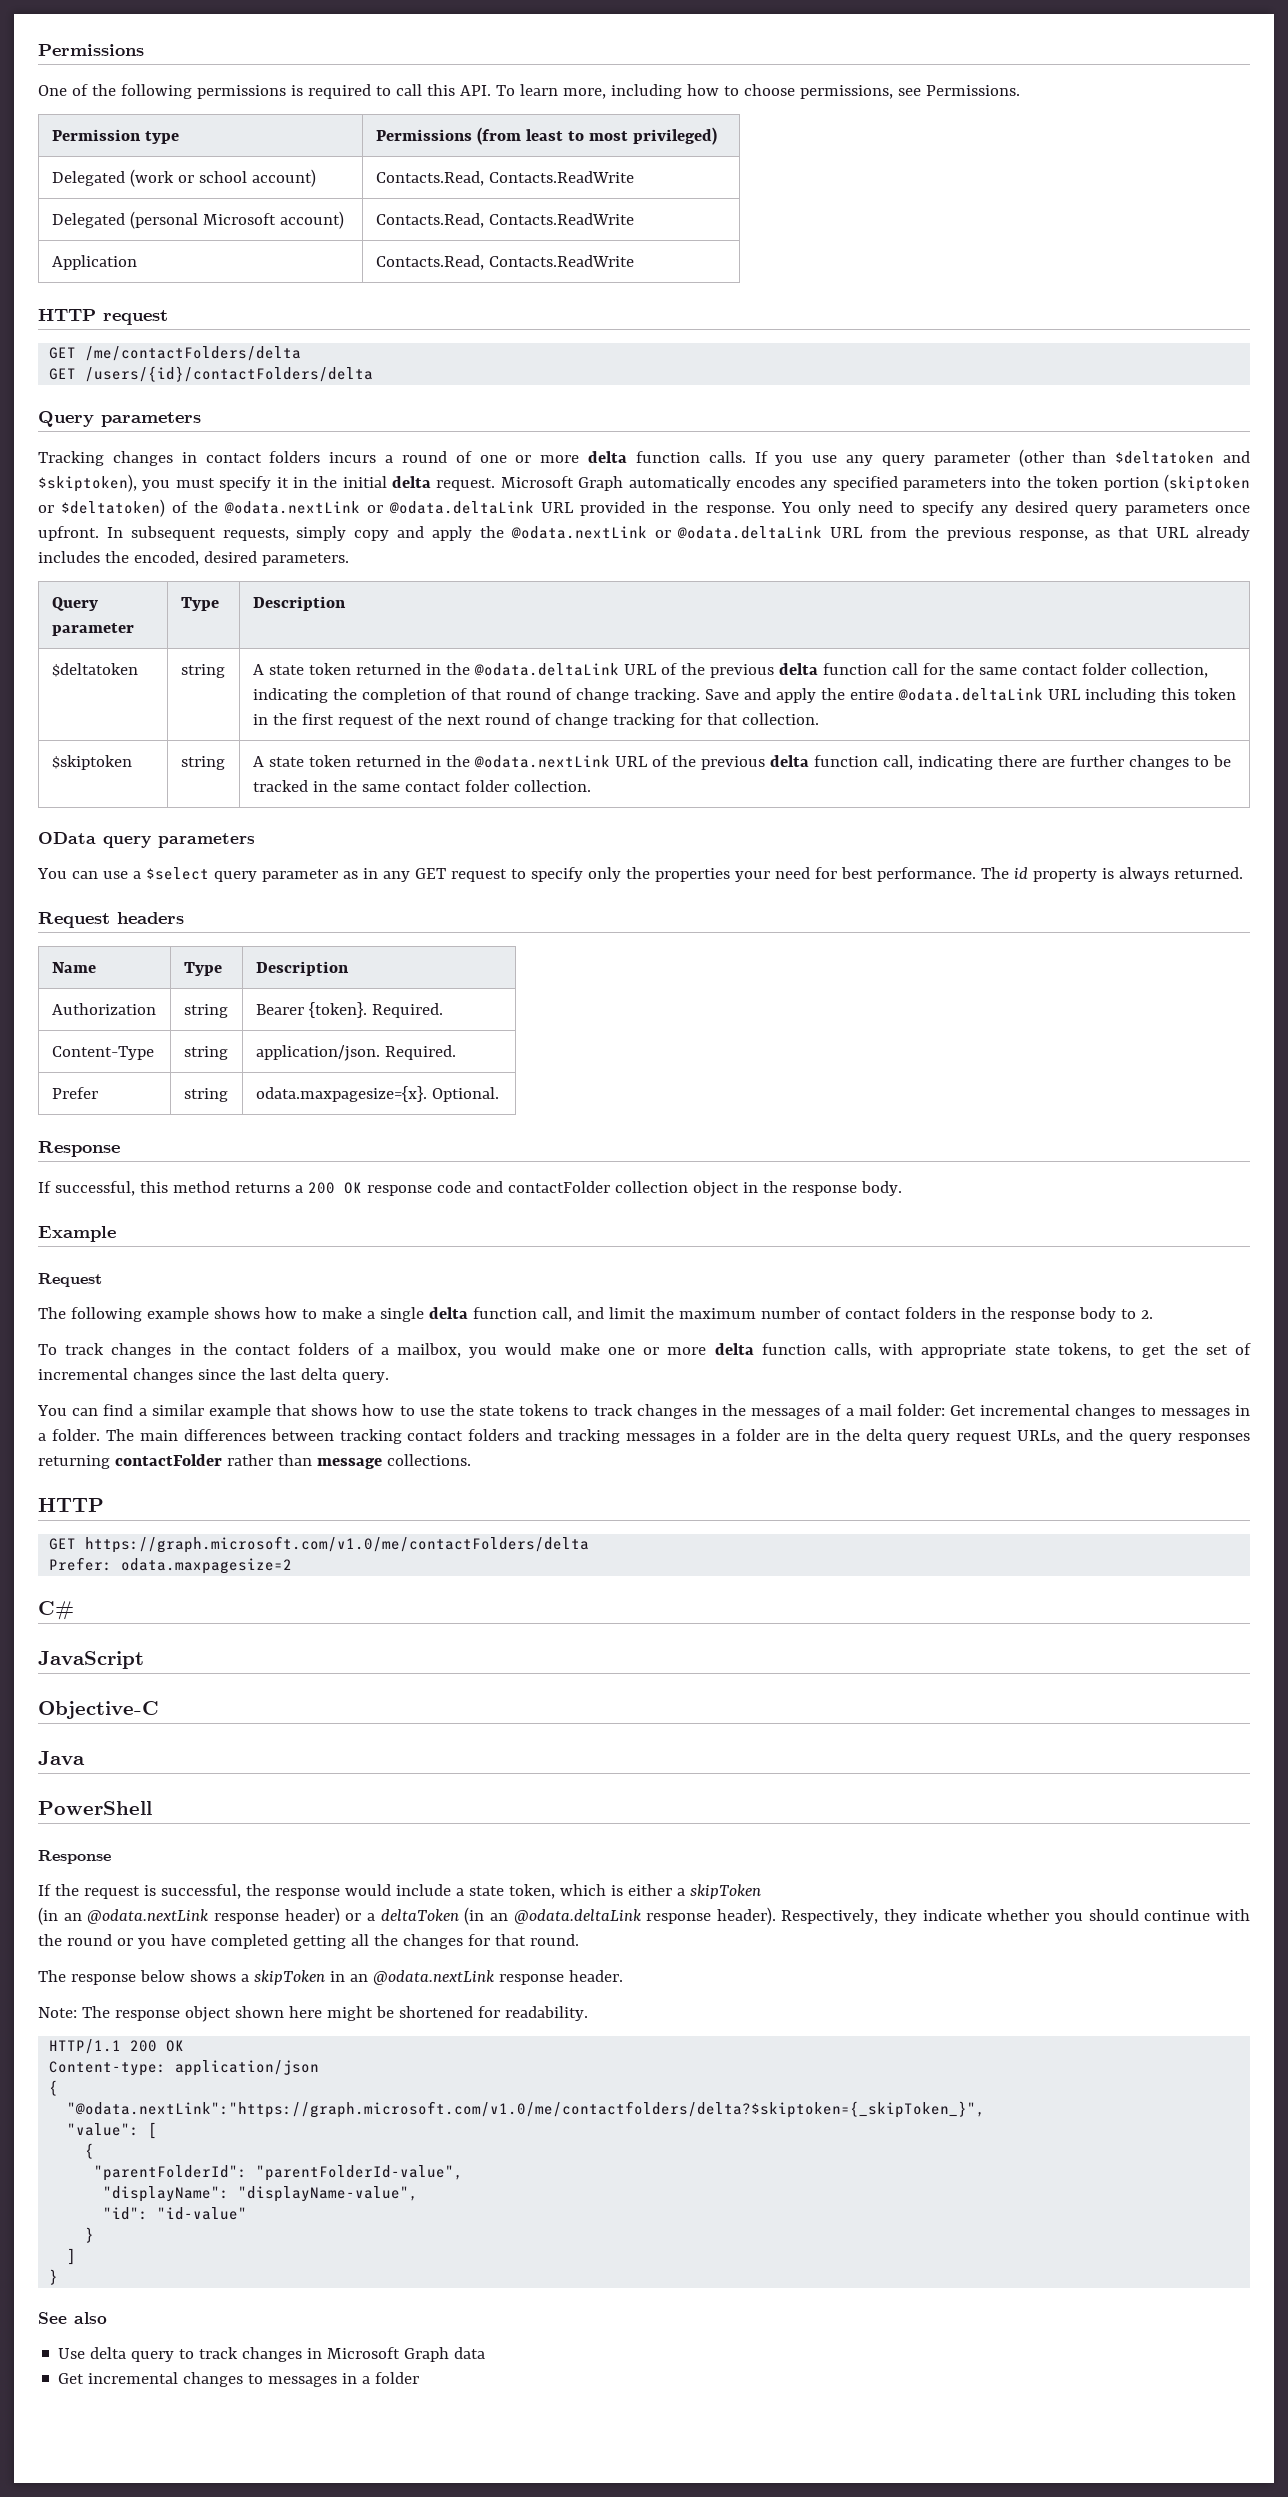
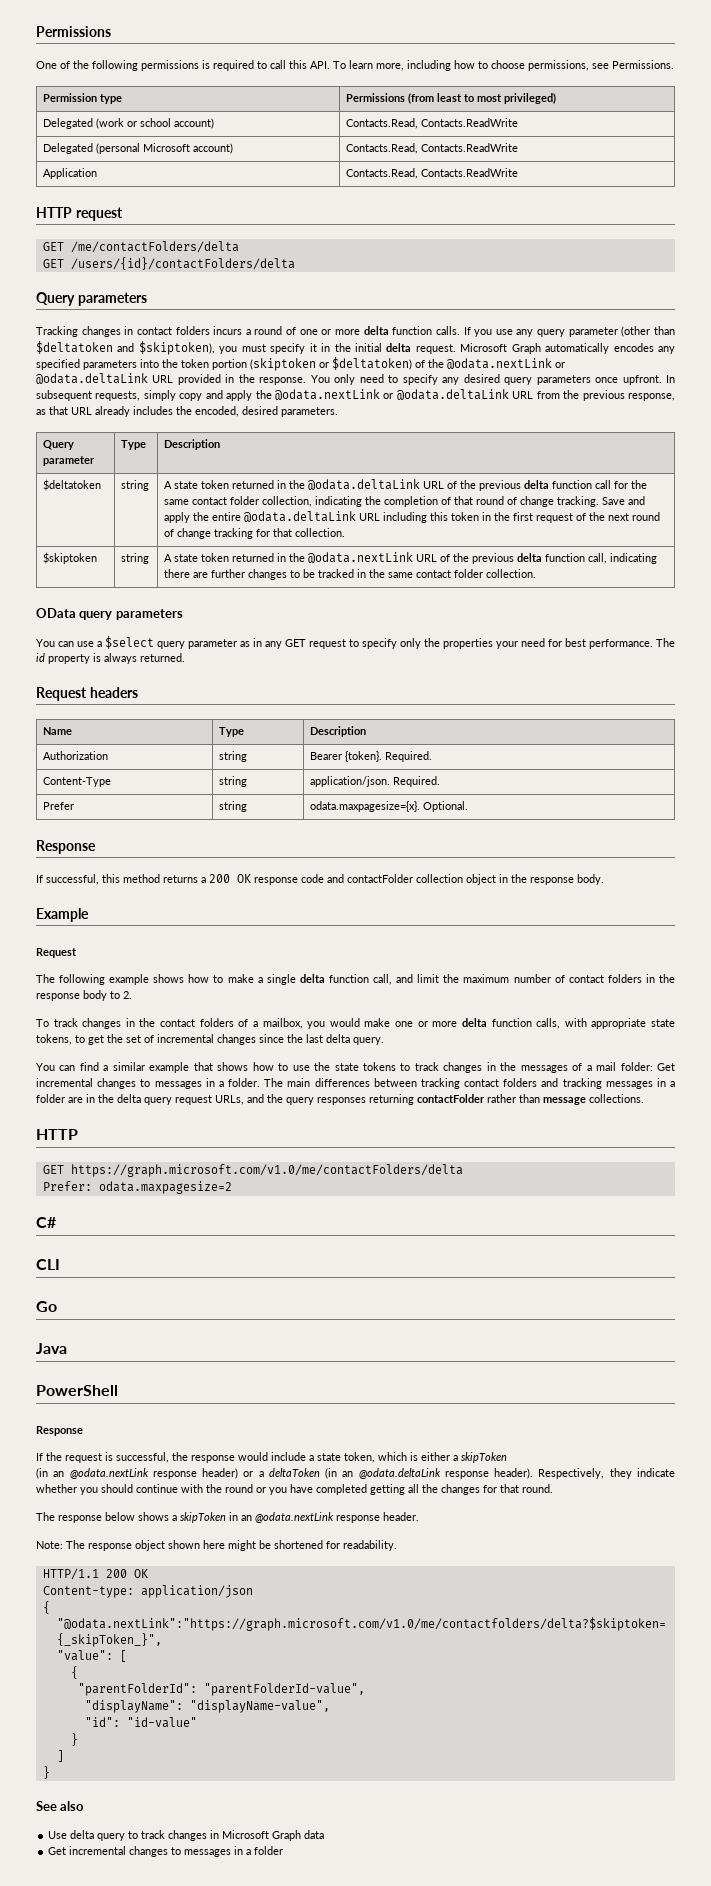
- JavaScript
- Objective-C
+ CLI
+ Go

